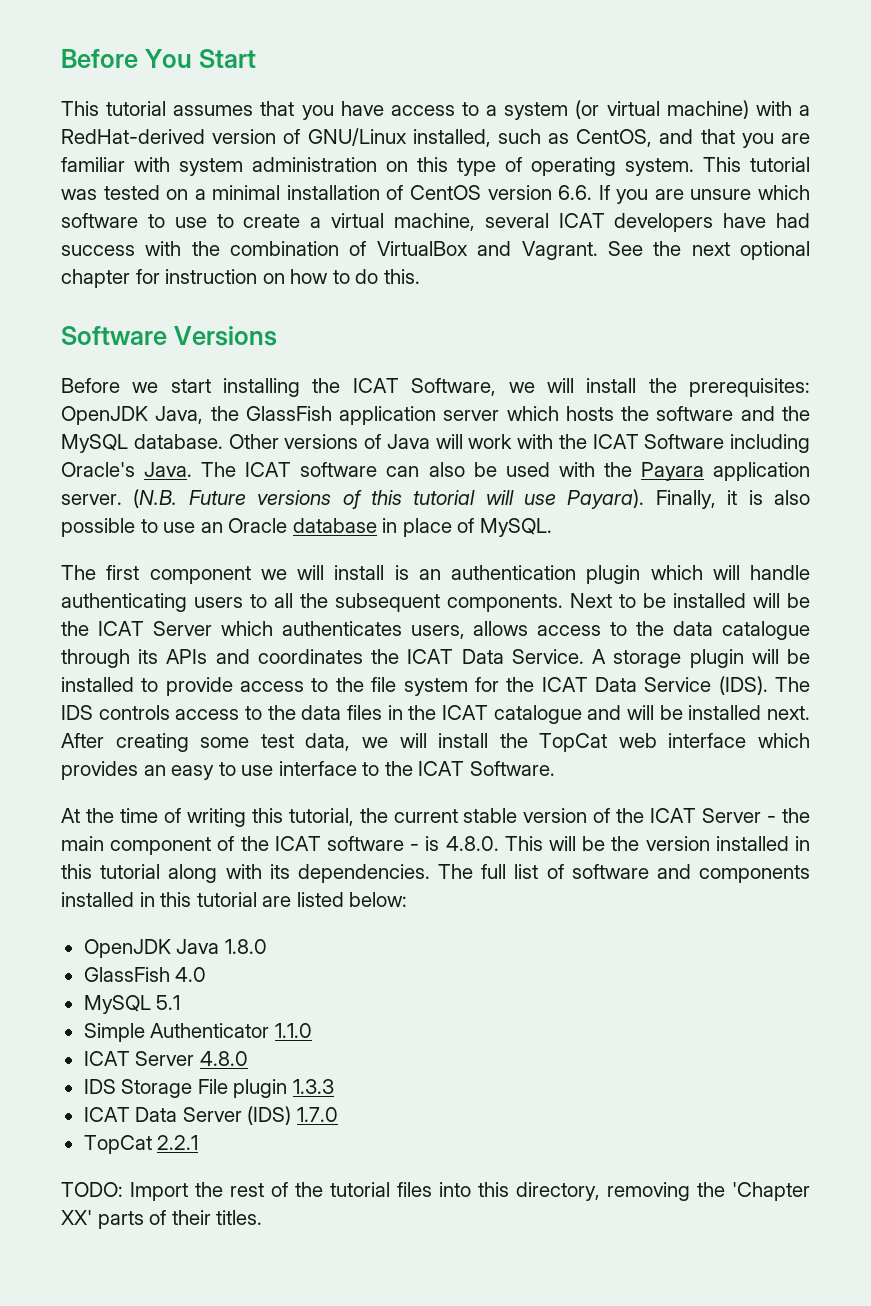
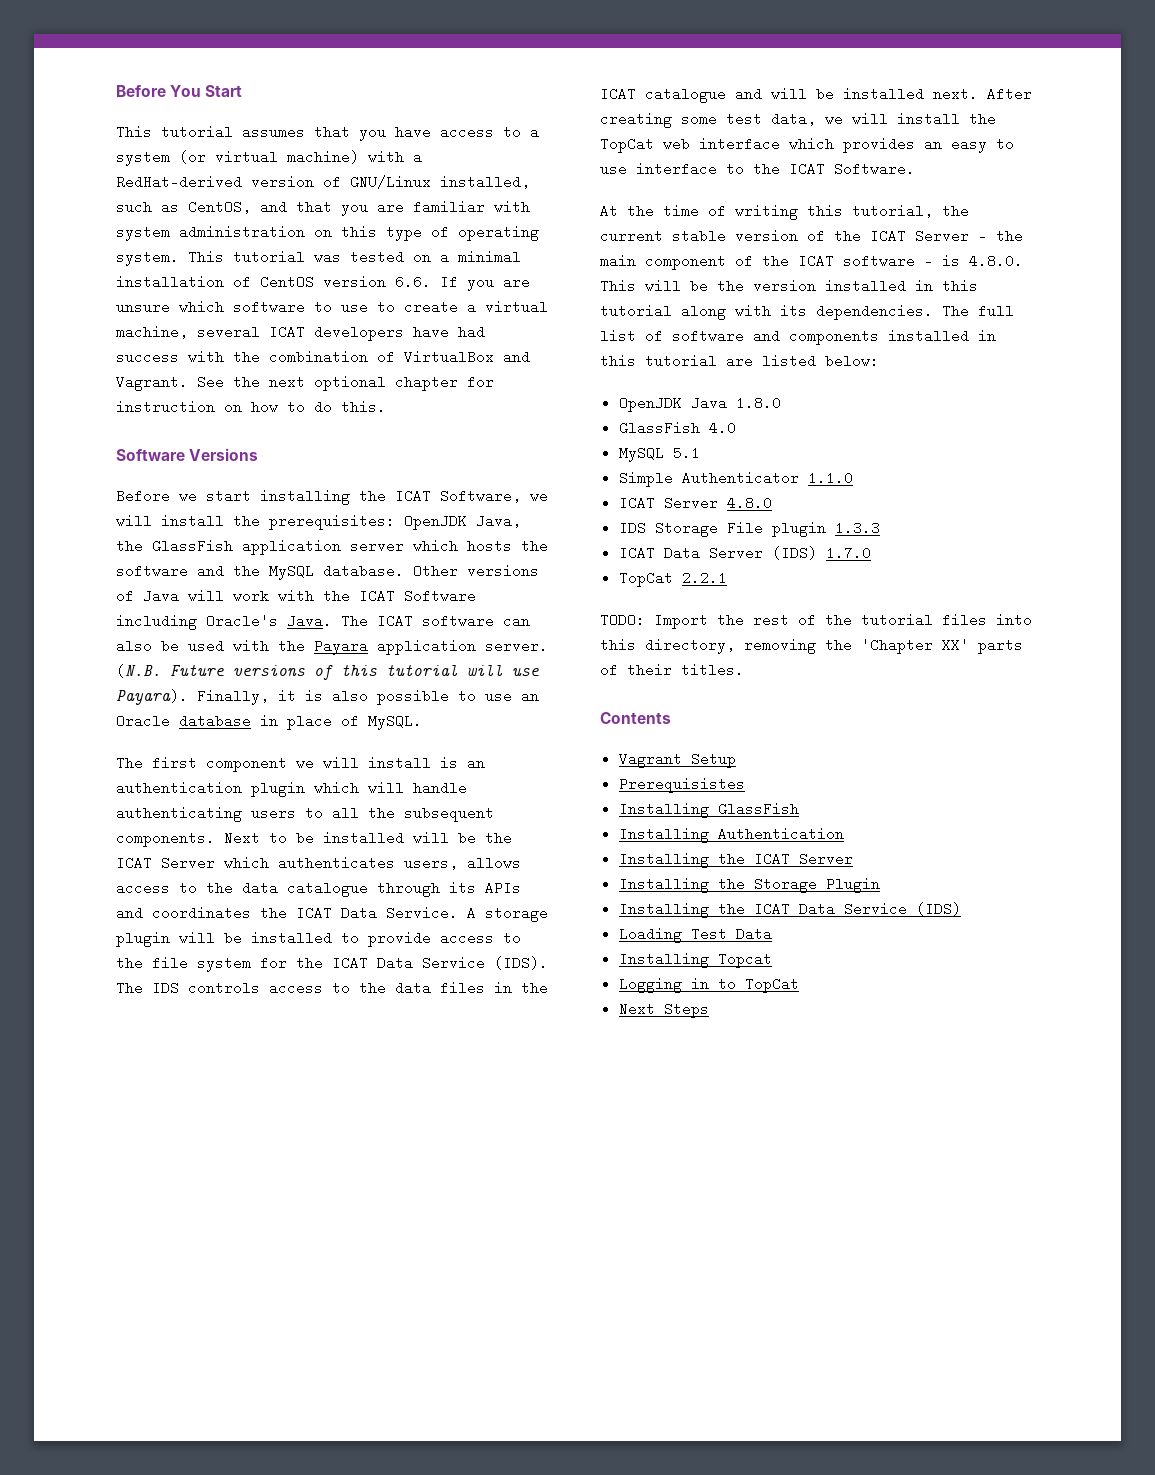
+ Contents
+ Vagrant Setup
+ Prerequisistes
+ Installing GlassFish
+ Installing Authentication
+ Installing the ICAT Server
+ Installing the Storage Plugin
+ Installing the ICAT Data Service (IDS)
+ Loading Test Data
+ Installing Topcat
+ Logging in to TopCat
+ Next Steps

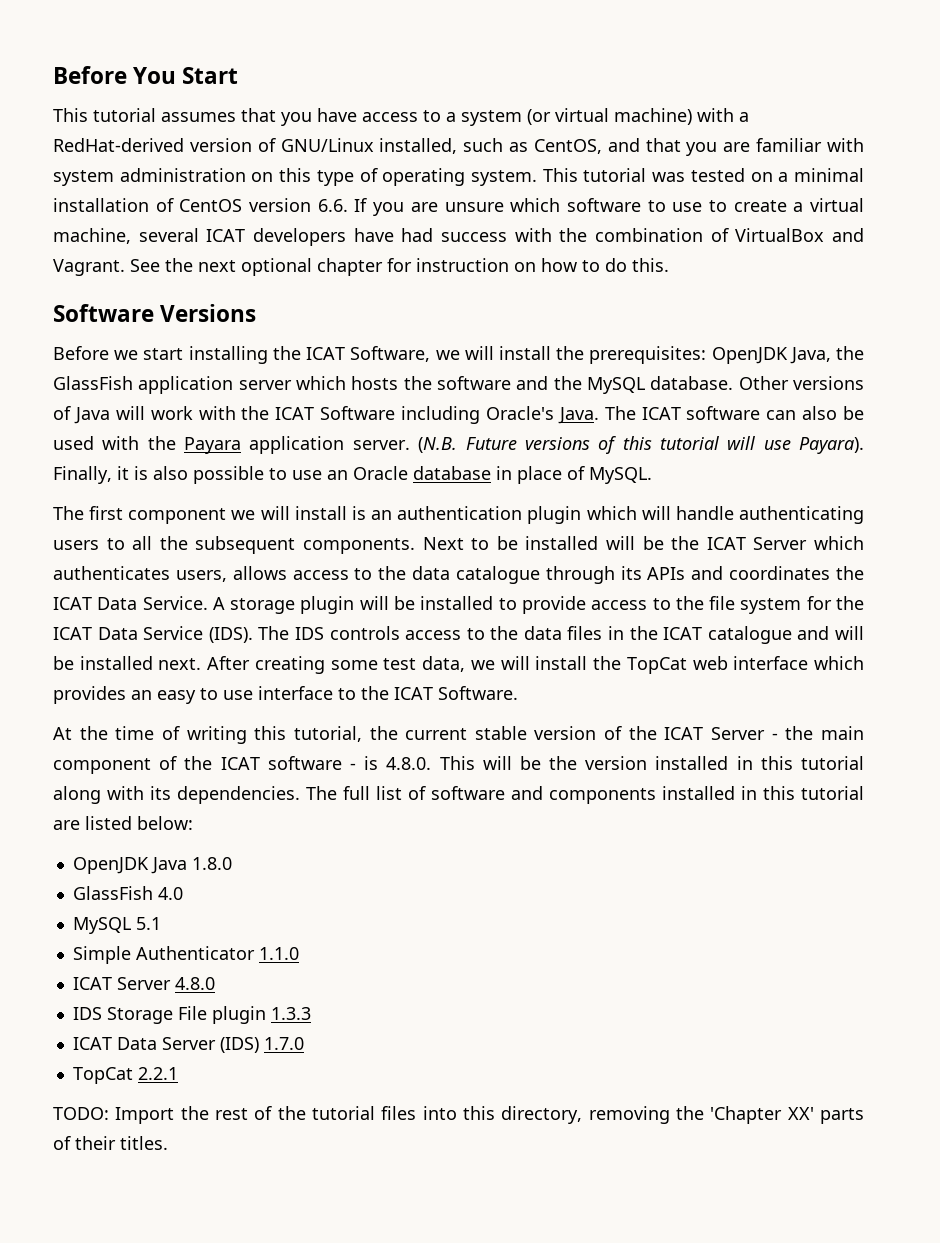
- Contents
- Vagrant Setup
- Prerequisistes
- Installing GlassFish
- Installing Authentication
- Installing the ICAT Server
- Installing the Storage Plugin
- Installing the ICAT Data Service (IDS)
- Loading Test Data
- Installing Topcat
- Logging in to TopCat
- Next Steps

